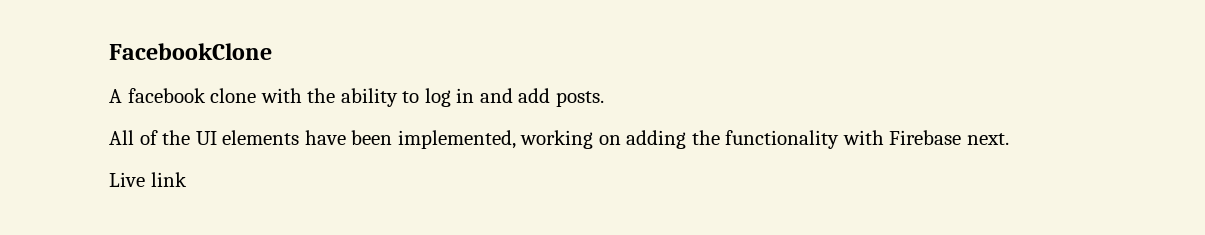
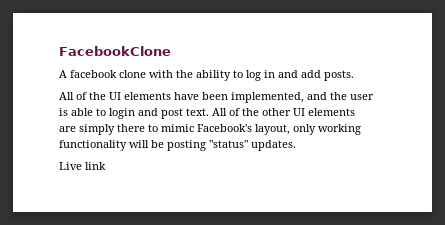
- All of the UI elements have been implemented, working on adding the functionality with Firebase next.
+ All of the UI elements have been implemented, and the user is able to login and post text. All of the other UI elements are simply there to mimic Facebook's layout, only working functionality will be posting "status" updates.

